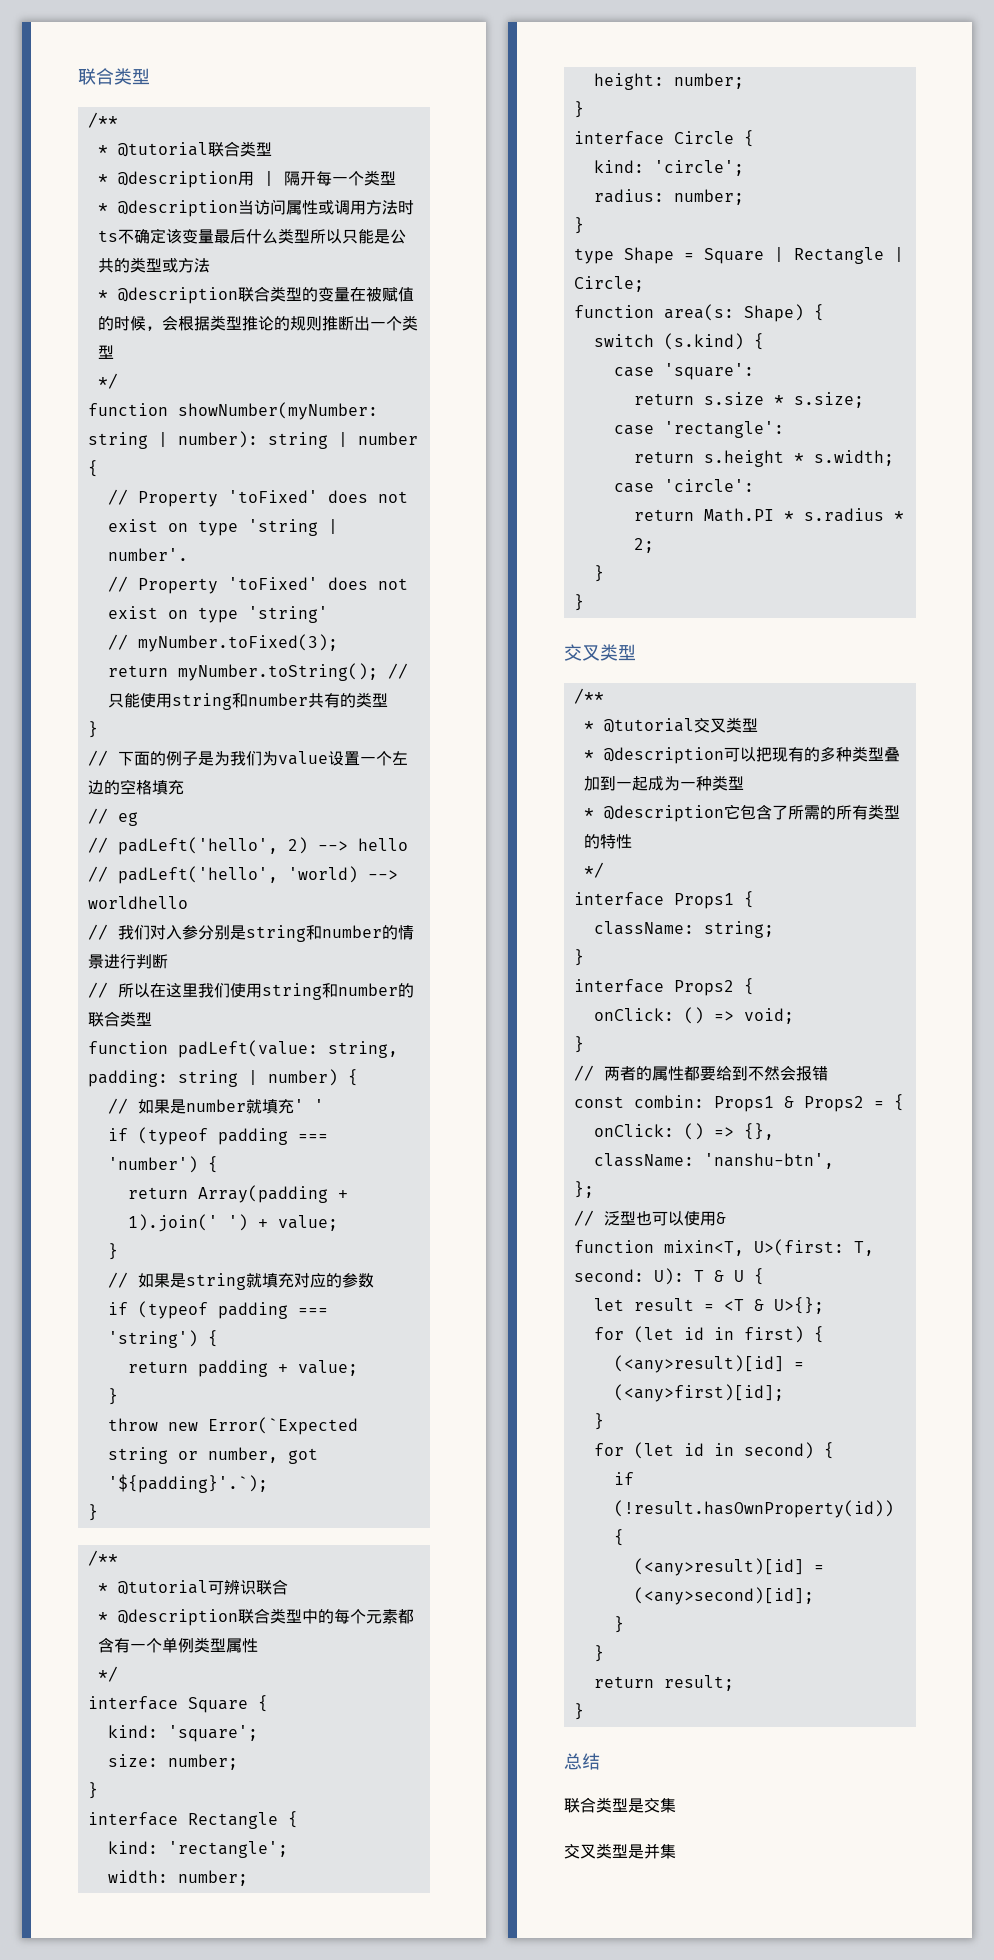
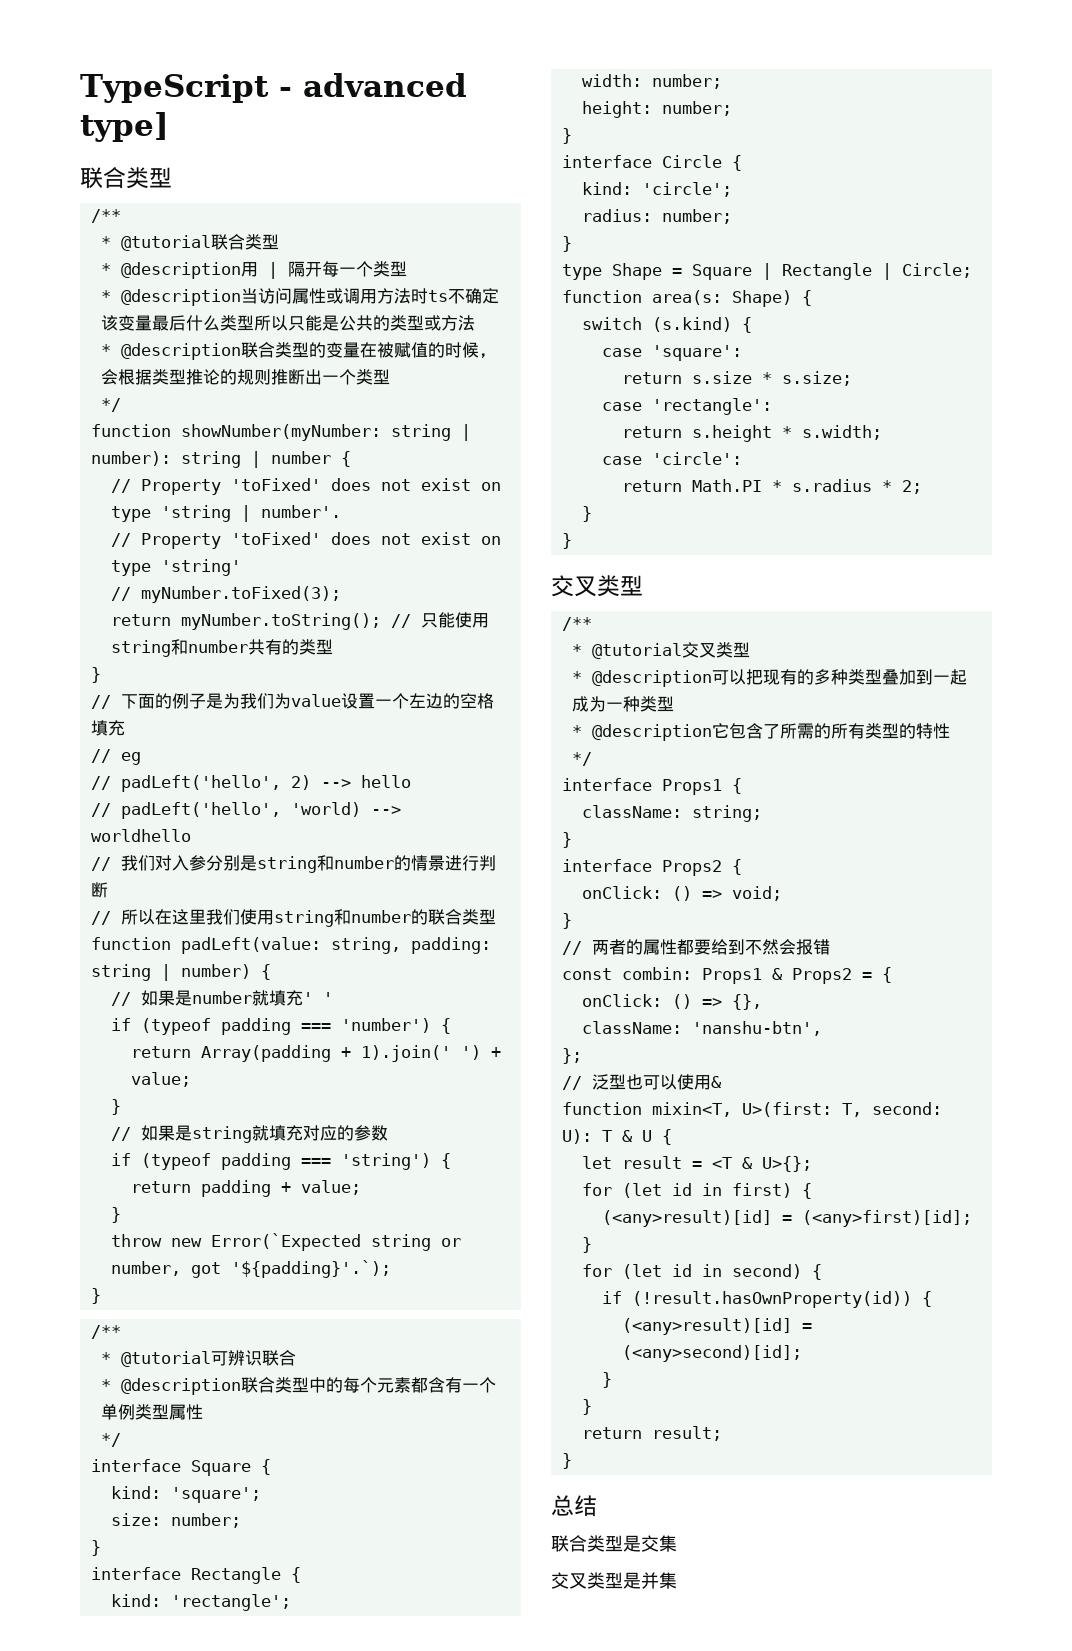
+ TypeScript - advanced type]

